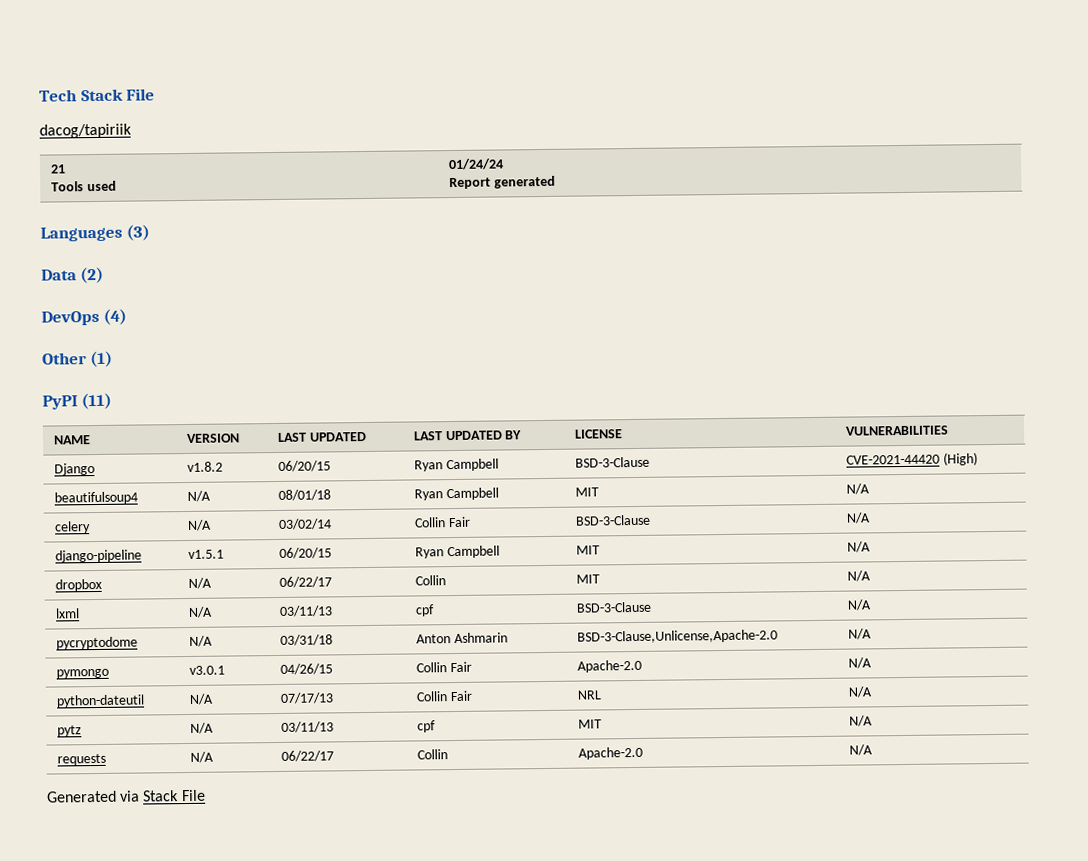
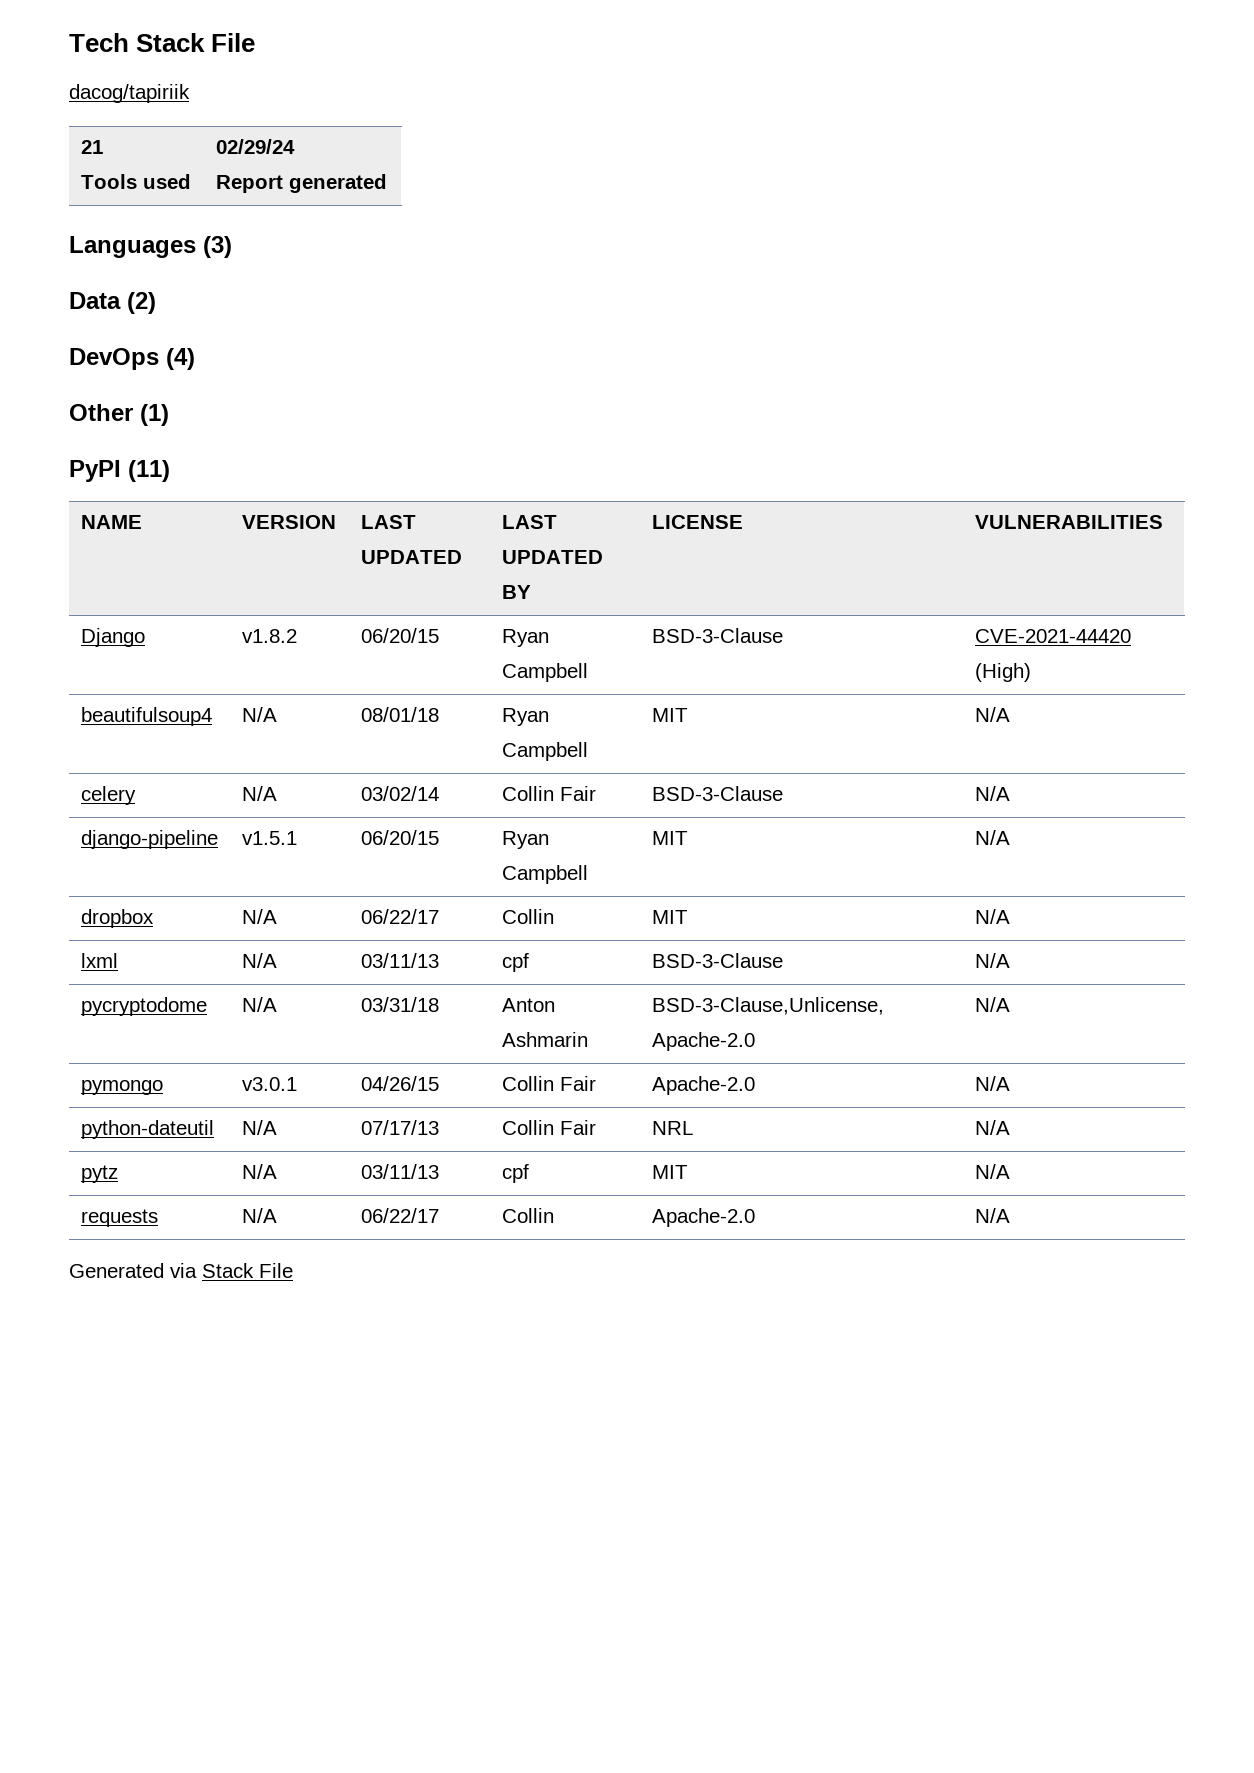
  21
- Tools used | 01/24/24
+ Tools used | 02/29/24

